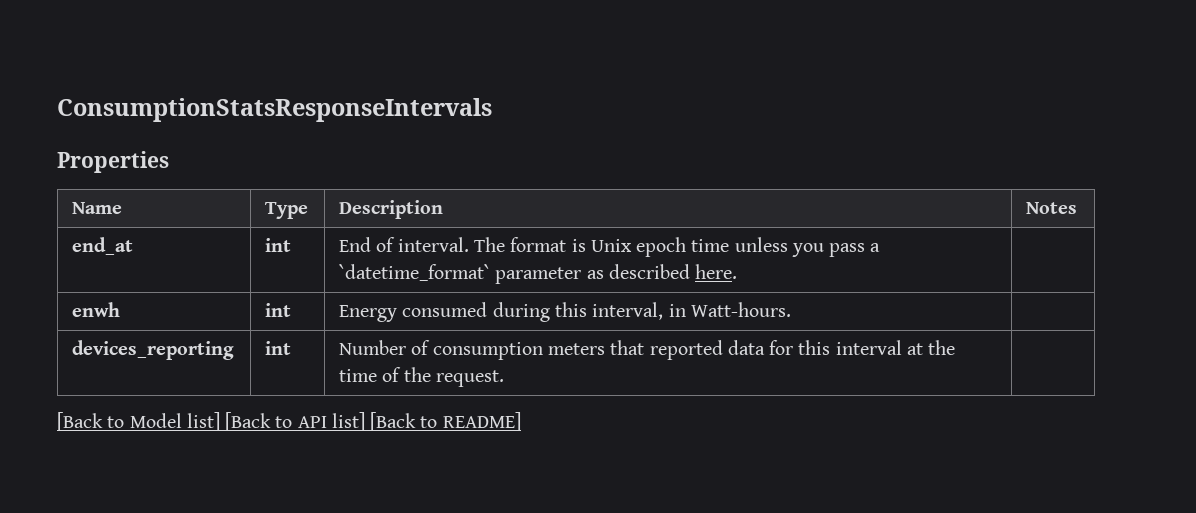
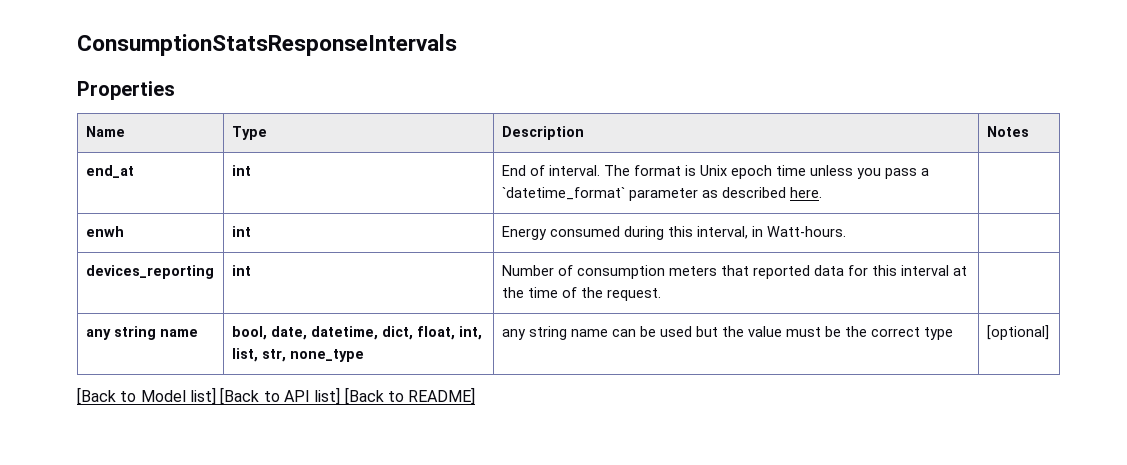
+ any string name | bool, date, datetime, dict, float, int, list, str, none_type | any string name can be used but the value must be the correct type | [optional]

